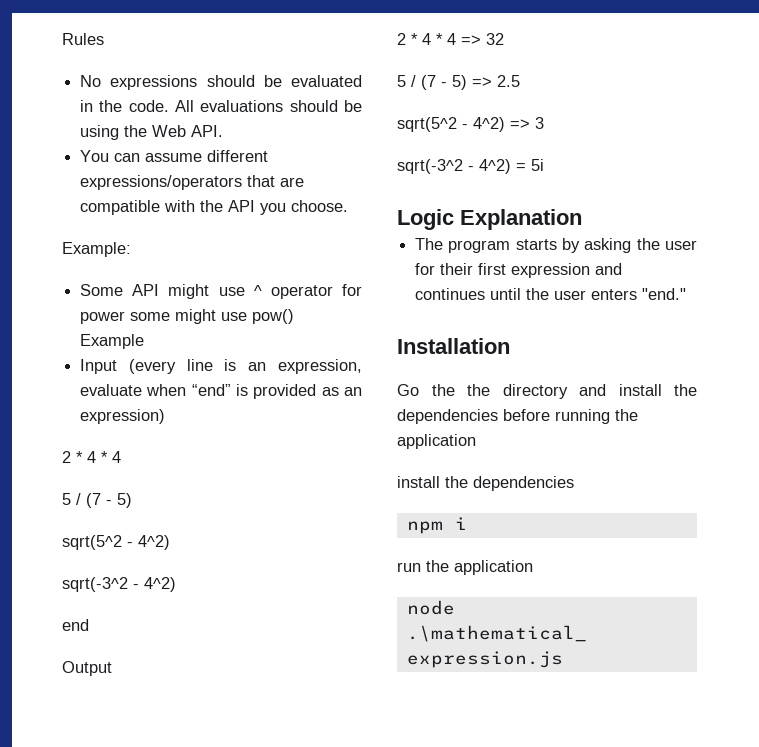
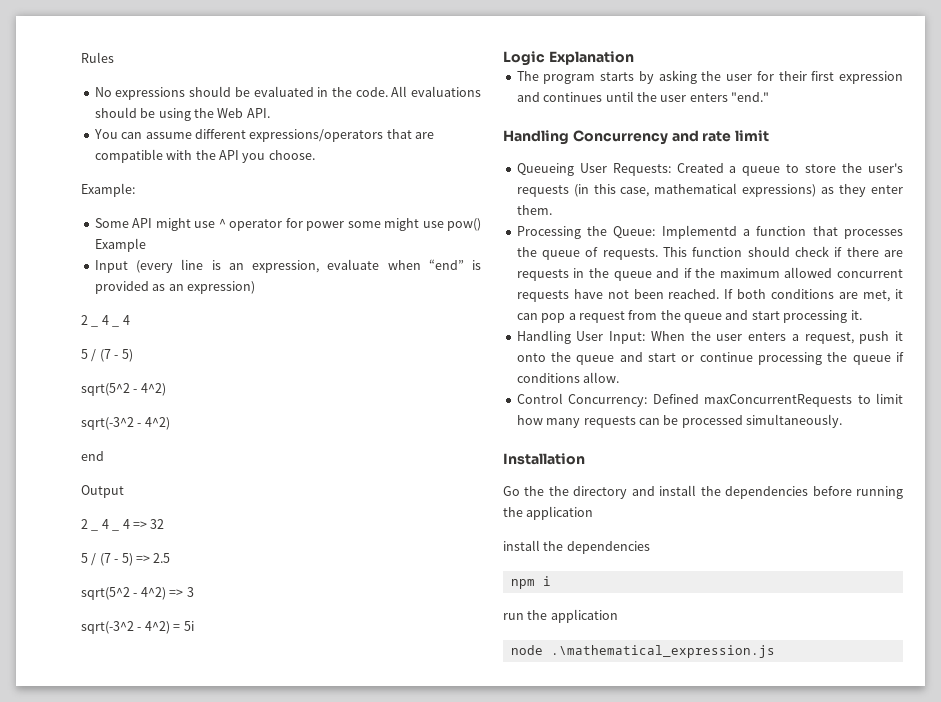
  Input (every line is an expression, evaluate when “end” is provided as an expression)
- 2 * 4 * 4
+ 2 _ 4 _ 4
- 2 * 4 * 4 => 32
+ 2 _ 4 _ 4 => 32
+ Handling Concurrency and rate limit
+ Queueing User Requests: Created a queue to store the user's requests (in this case, mathematical expressions) as they enter them.
+ Processing the Queue: Implementd a function that processes the queue of requests. This function should check if there are requests in the queue and if the maximum allowed concurrent requests have not been reached. If both conditions are met, it can pop a request from the queue and start processing it.
+ Handling User Input: When the user enters a request, push it onto the queue and start or continue processing the queue if conditions allow.
+ Control Concurrency: Defined maxConcurrentRequests to limit how many requests can be processed simultaneously.

